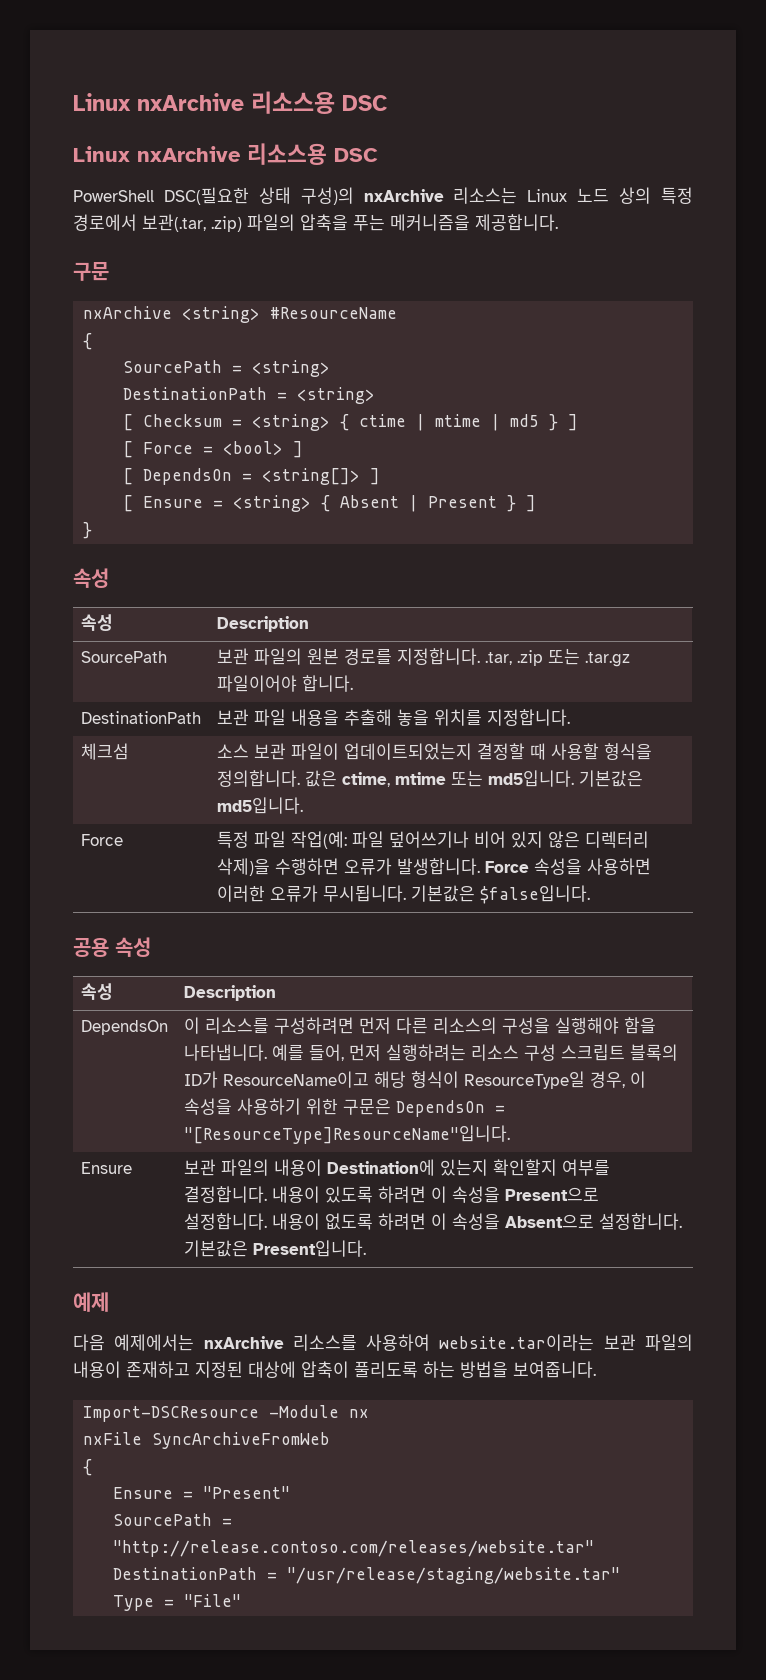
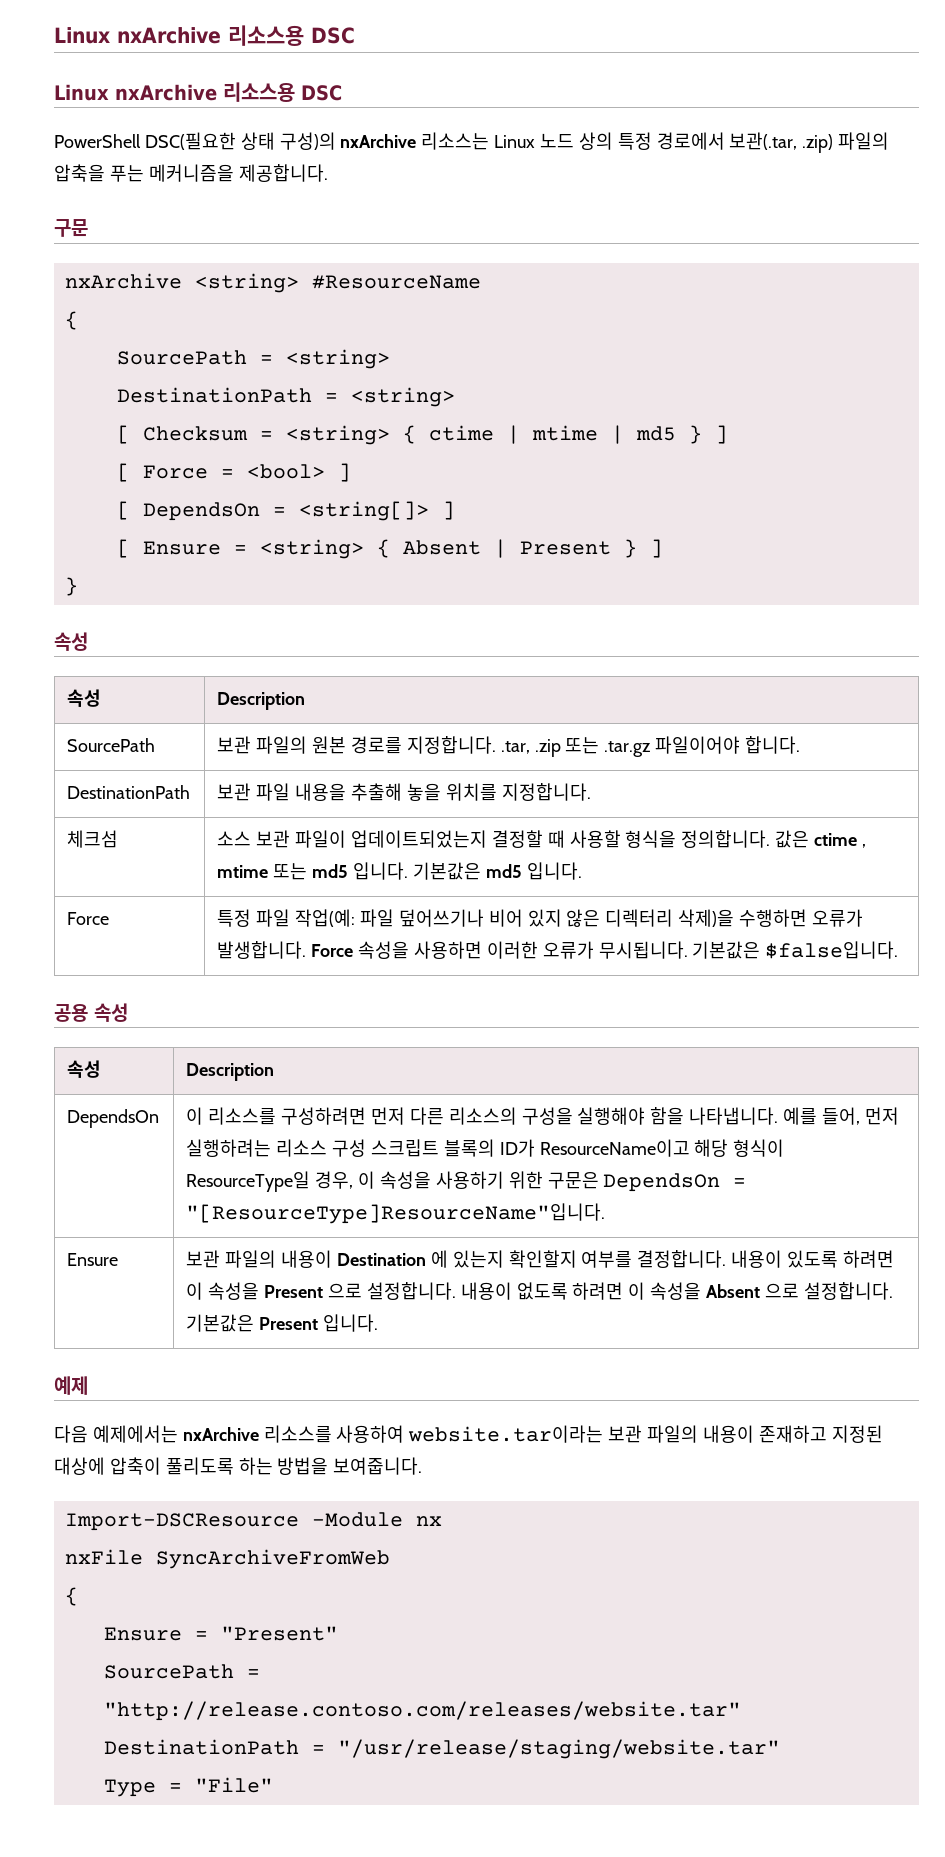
- 체크섬 | 소스 보관 파일이 업데이트되었는지 결정할 때 사용할 형식을 정의합니다. 값은 ctime, mtime 또는 md5입니다. 기본값은 md5입니다.
+ 체크섬 | 소스 보관 파일이 업데이트되었는지 결정할 때 사용할 형식을 정의합니다. 값은 ctime , mtime 또는 md5 입니다. 기본값은 md5 입니다.
- Ensure | 보관 파일의 내용이 Destination에 있는지 확인할지 여부를 결정합니다. 내용이 있도록 하려면 이 속성을 Present으로 설정합니다. 내용이 없도록 하려면 이 속성을 Absent으로 설정합니다. 기본값은 Present입니다.
+ Ensure | 보관 파일의 내용이 Destination 에 있는지 확인할지 여부를 결정합니다. 내용이 있도록 하려면 이 속성을 Present 으로 설정합니다. 내용이 없도록 하려면 이 속성을 Absent 으로 설정합니다. 기본값은 Present 입니다.

